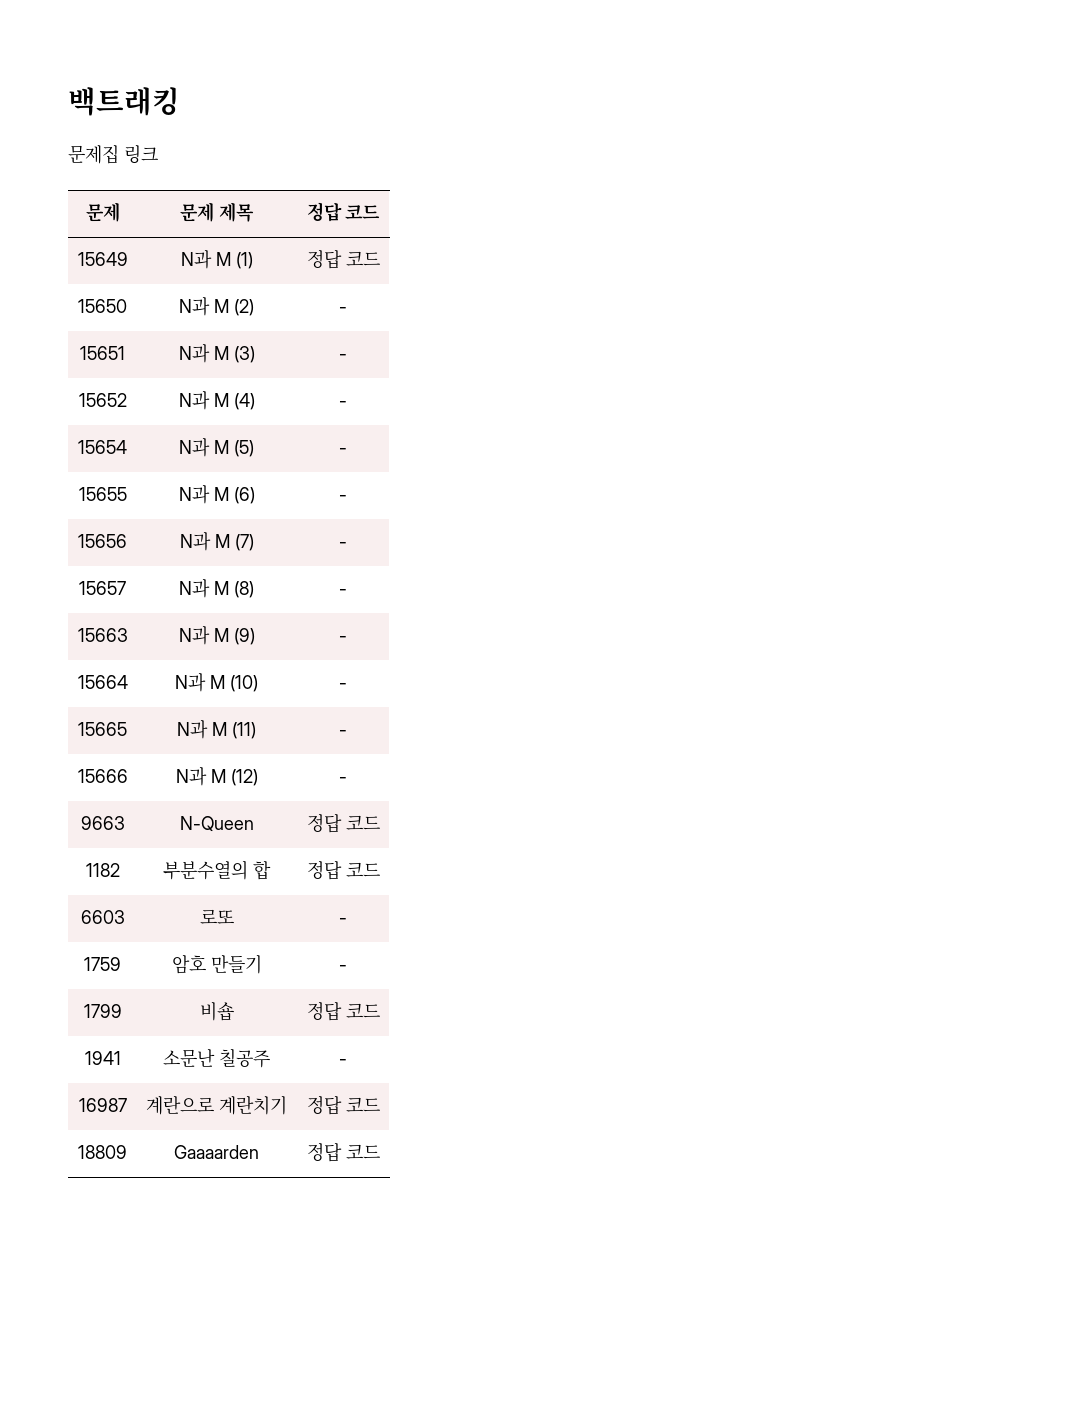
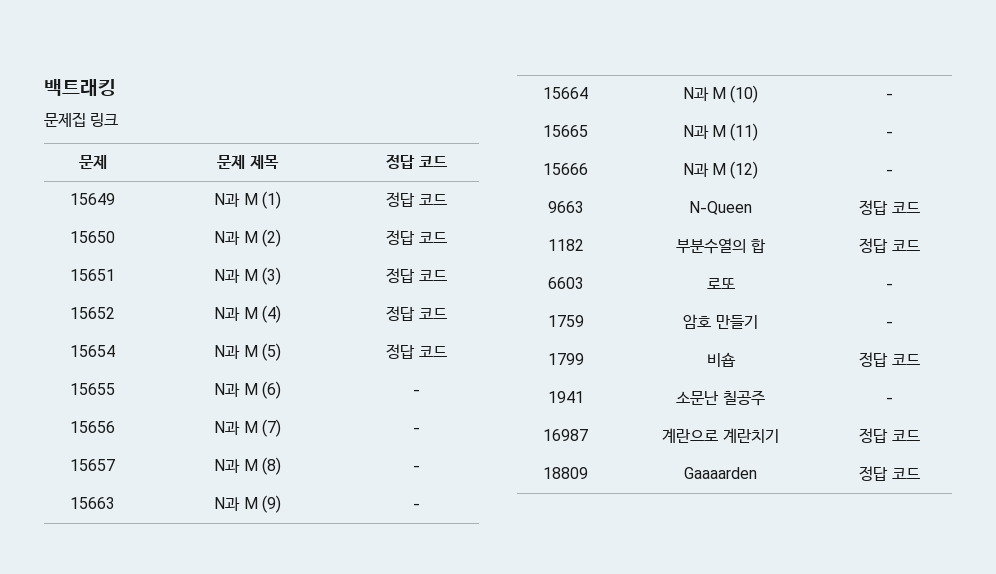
- 15650 | N과 M (2) | -
+ 15650 | N과 M (2) | 정답 코드
- 15651 | N과 M (3) | -
+ 15651 | N과 M (3) | 정답 코드
- 15652 | N과 M (4) | -
+ 15652 | N과 M (4) | 정답 코드
- 15654 | N과 M (5) | -
+ 15654 | N과 M (5) | 정답 코드

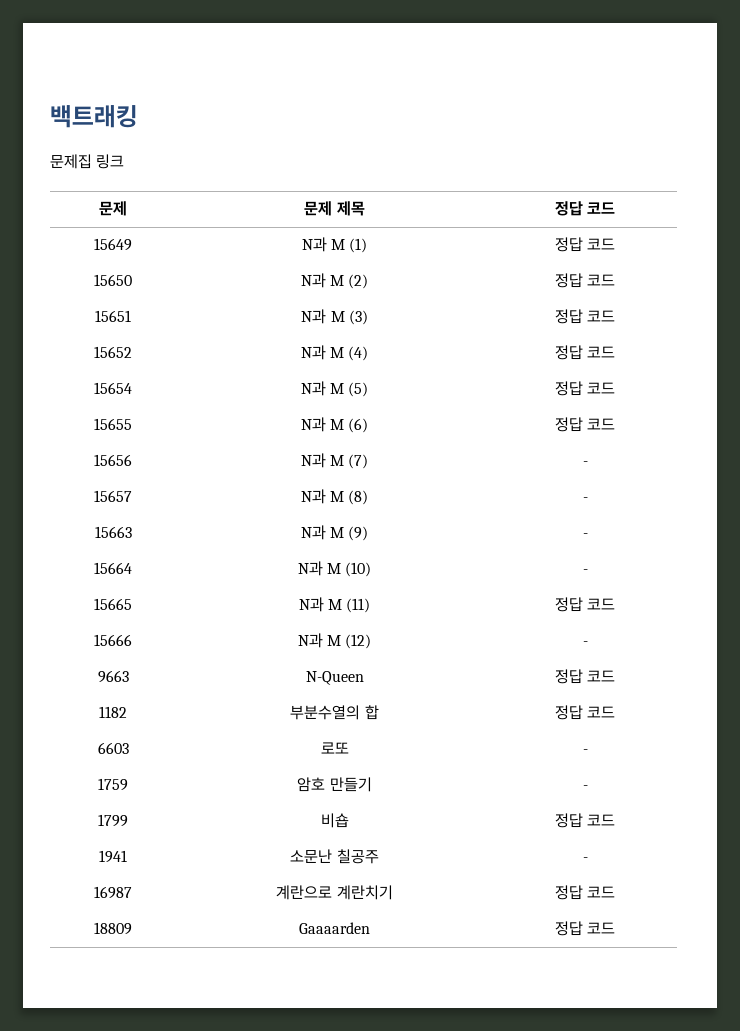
- 15655 | N과 M (6) | -
+ 15655 | N과 M (6) | 정답 코드
- 15665 | N과 M (11) | -
+ 15665 | N과 M (11) | 정답 코드

